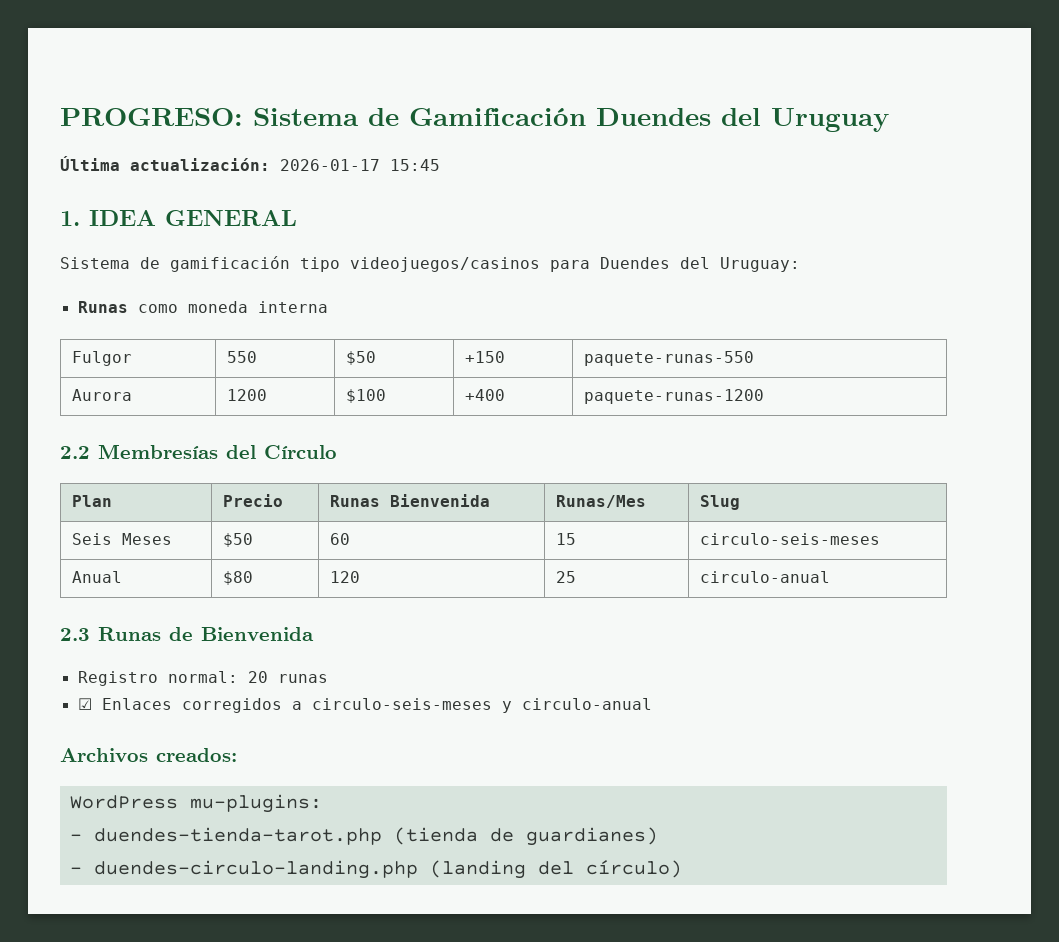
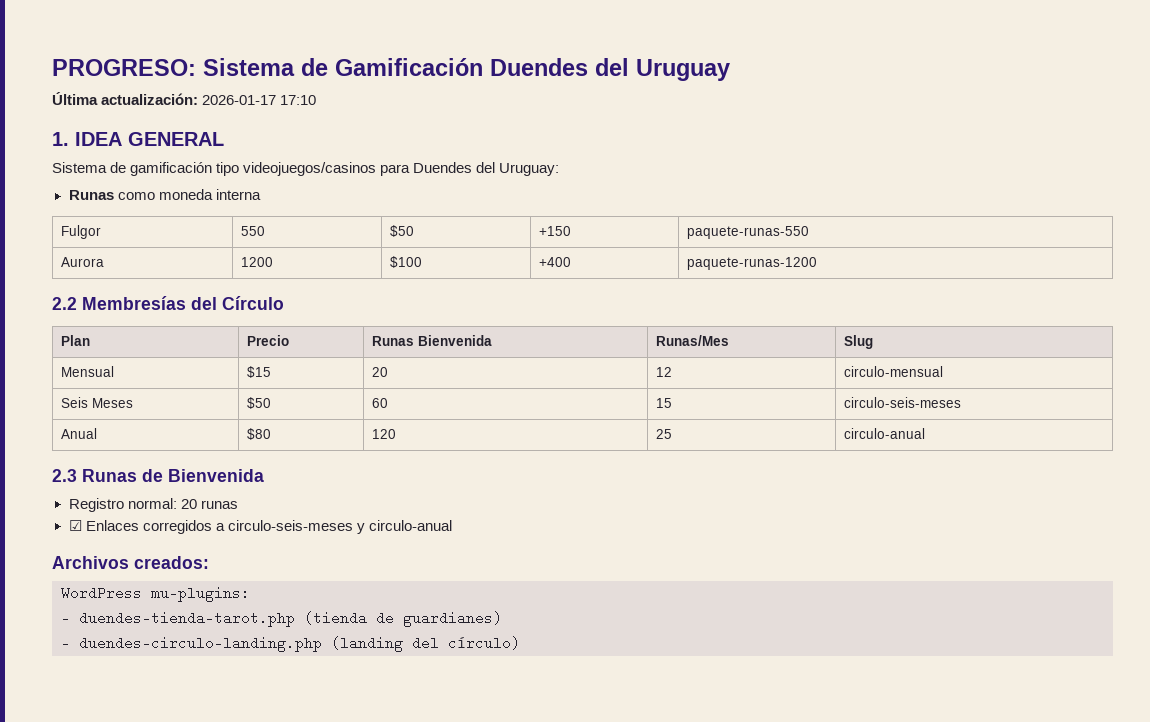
- Última actualización: 2026-01-17 15:45
+ Última actualización: 2026-01-17 17:10
+ Mensual | $15 | 20 | 12 | circulo-mensual

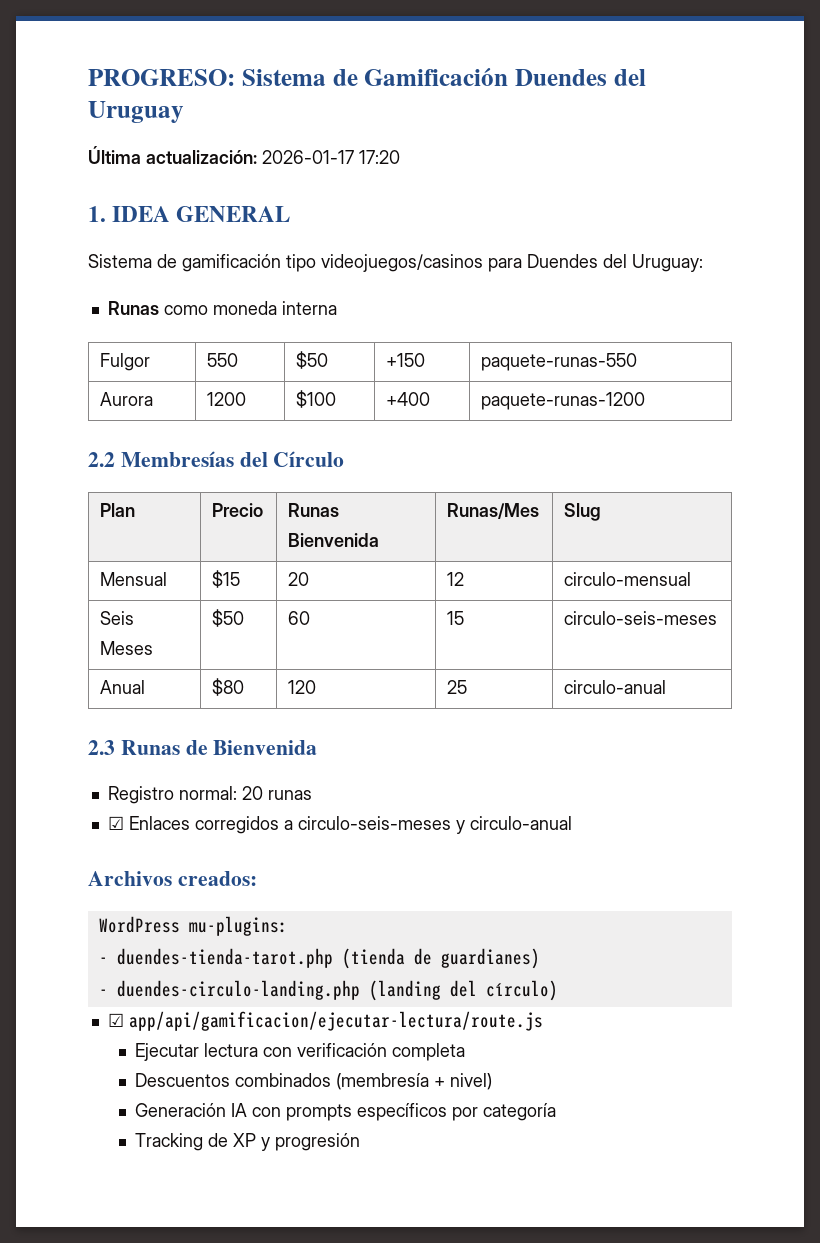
- Última actualización: 2026-01-17 17:10
+ Última actualización: 2026-01-17 17:20
+ ☑ app/api/gamificacion/ejecutar-lectura/route.js
+ Ejecutar lectura con verificación completa
+ Descuentos combinados (membresía + nivel)
+ Generación IA con prompts específicos por categoría
+ Tracking de XP y progresión

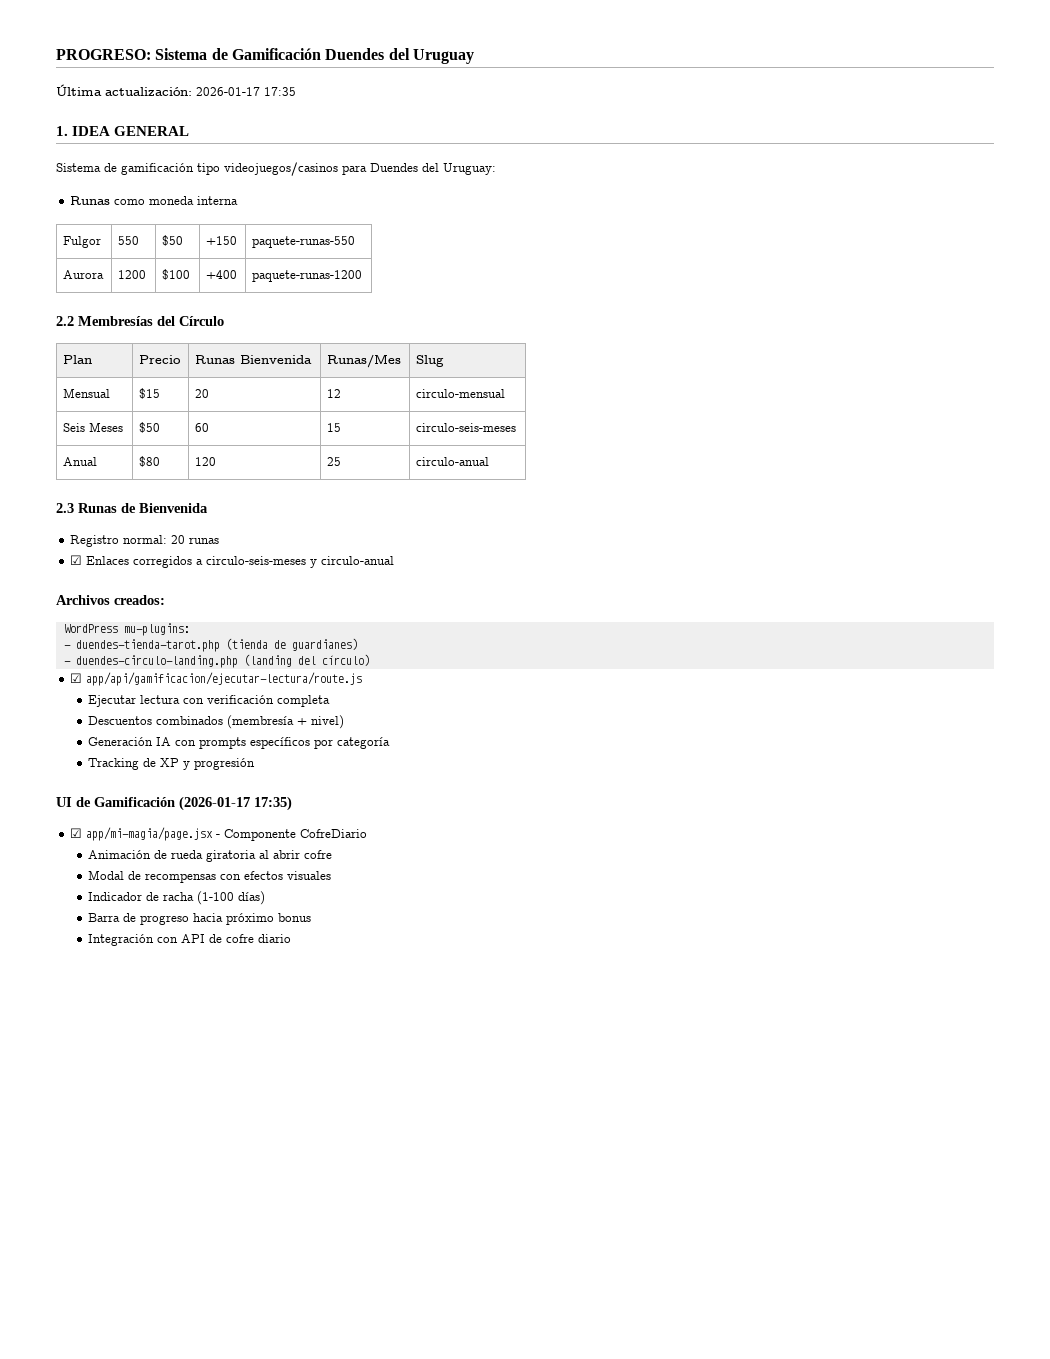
- Última actualización: 2026-01-17 17:20
+ Última actualización: 2026-01-17 17:35
+ UI de Gamificación (2026-01-17 17:35)
+ ☑ app/mi-magia/page.jsx - Componente CofreDiario
+ Animación de rueda giratoria al abrir cofre
+ Modal de recompensas con efectos visuales
+ Indicador de racha (1-100 días)
+ Barra de progreso hacia próximo bonus
+ Integración con API de cofre diario

